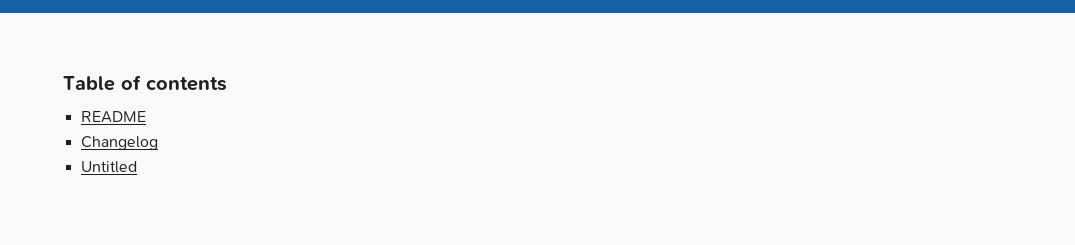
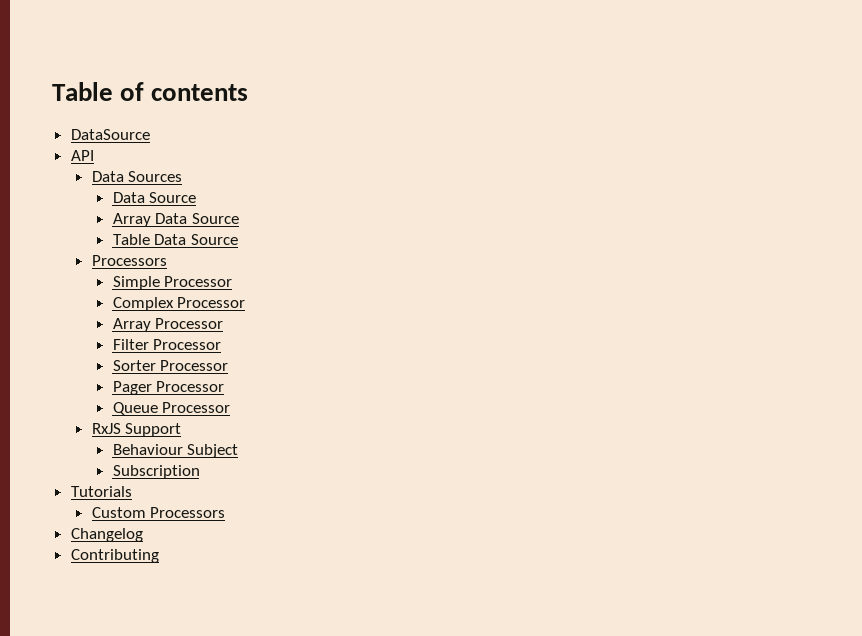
- README
+ DataSource
+ API
+ Data Sources
+ Data Source
+ Array Data Source
+ Table Data Source
+ Processors
+ Simple Processor
+ Complex Processor
+ Array Processor
+ Filter Processor
+ Sorter Processor
+ Pager Processor
+ Queue Processor
+ RxJS Support
+ Behaviour Subject
+ Subscription
+ Tutorials
+ Custom Processors
- Untitled
+ Contributing

